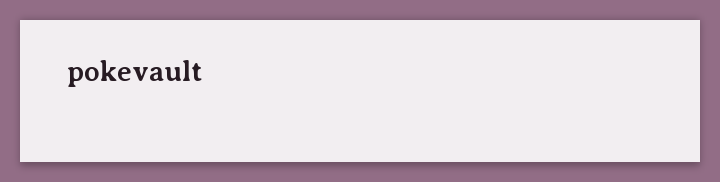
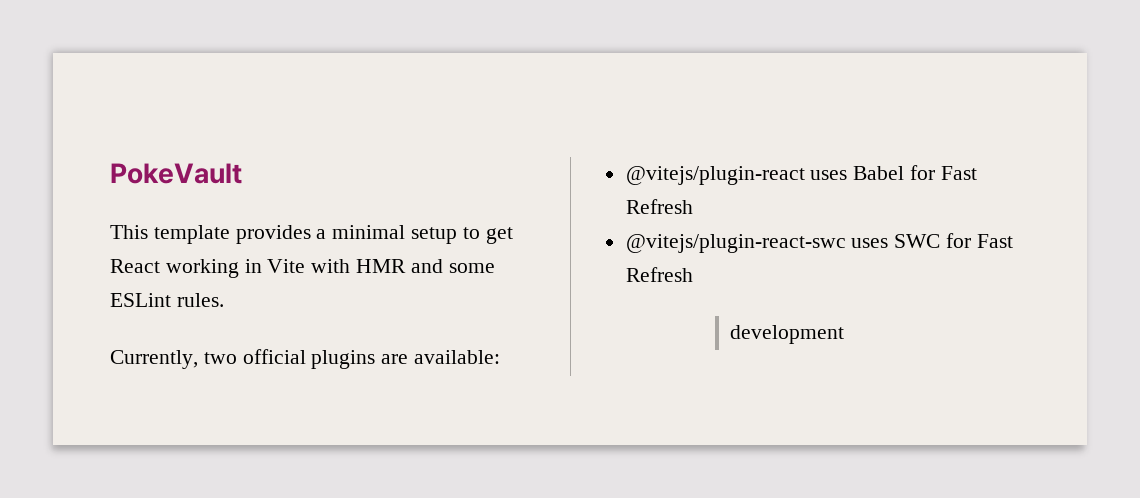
- pokevault
+ PokeVault
+ This template provides a minimal setup to get React working in Vite with HMR and some ESLint rules.
+ Currently, two official plugins are available:
+ @vitejs/plugin-react uses Babel for Fast Refresh
+ @vitejs/plugin-react-swc uses SWC for Fast Refresh
+ development

